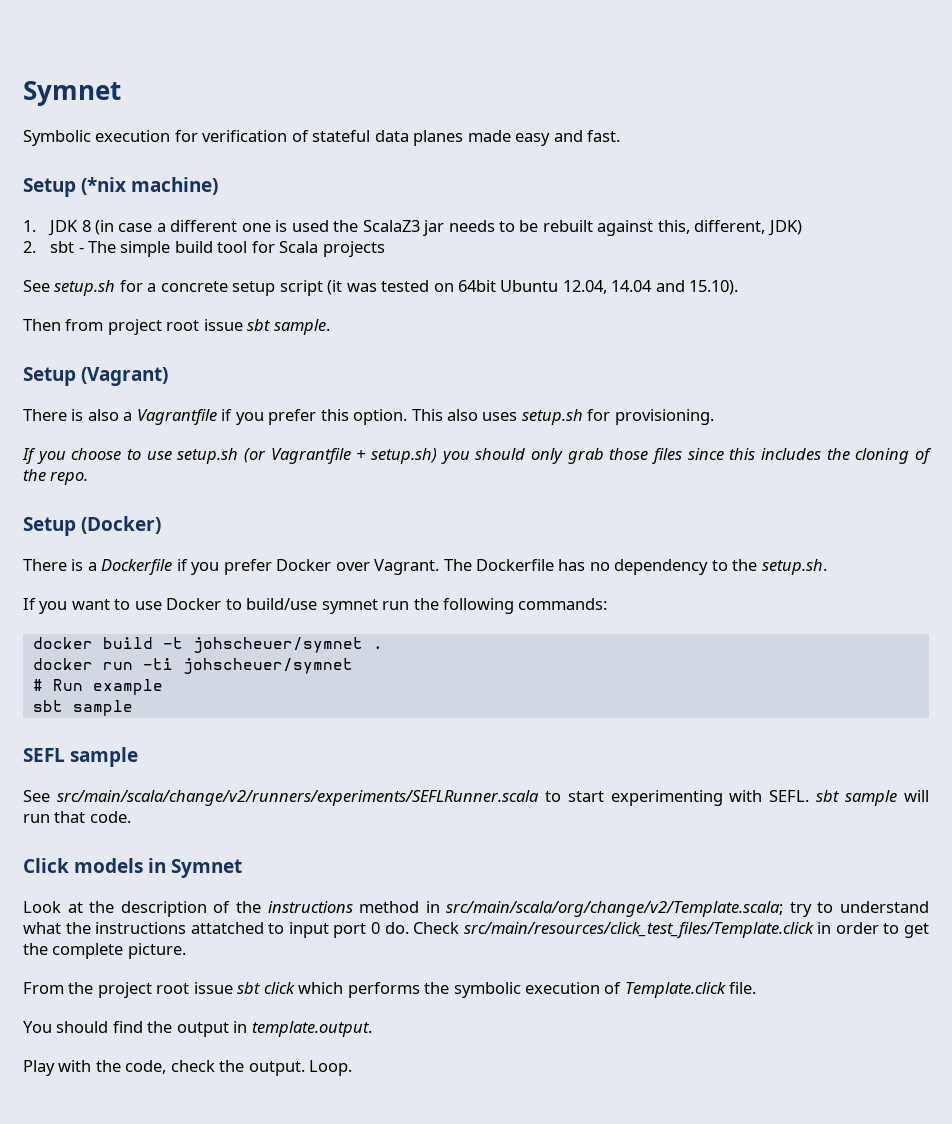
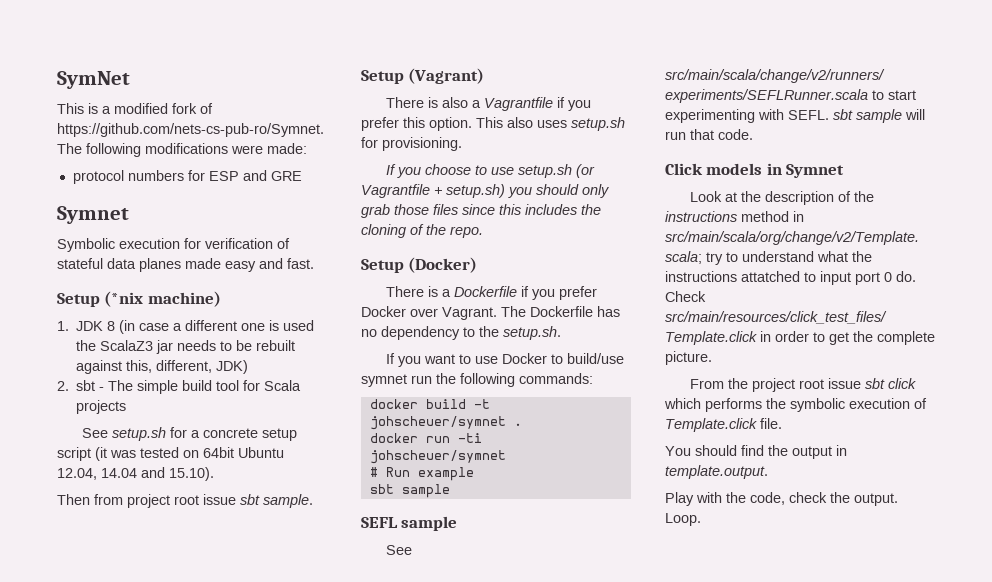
+ SymNet
+ This is a modified fork of https://github.com/nets-cs-pub-ro/Symnet. The following modifications were made:
+ protocol numbers for ESP and GRE

